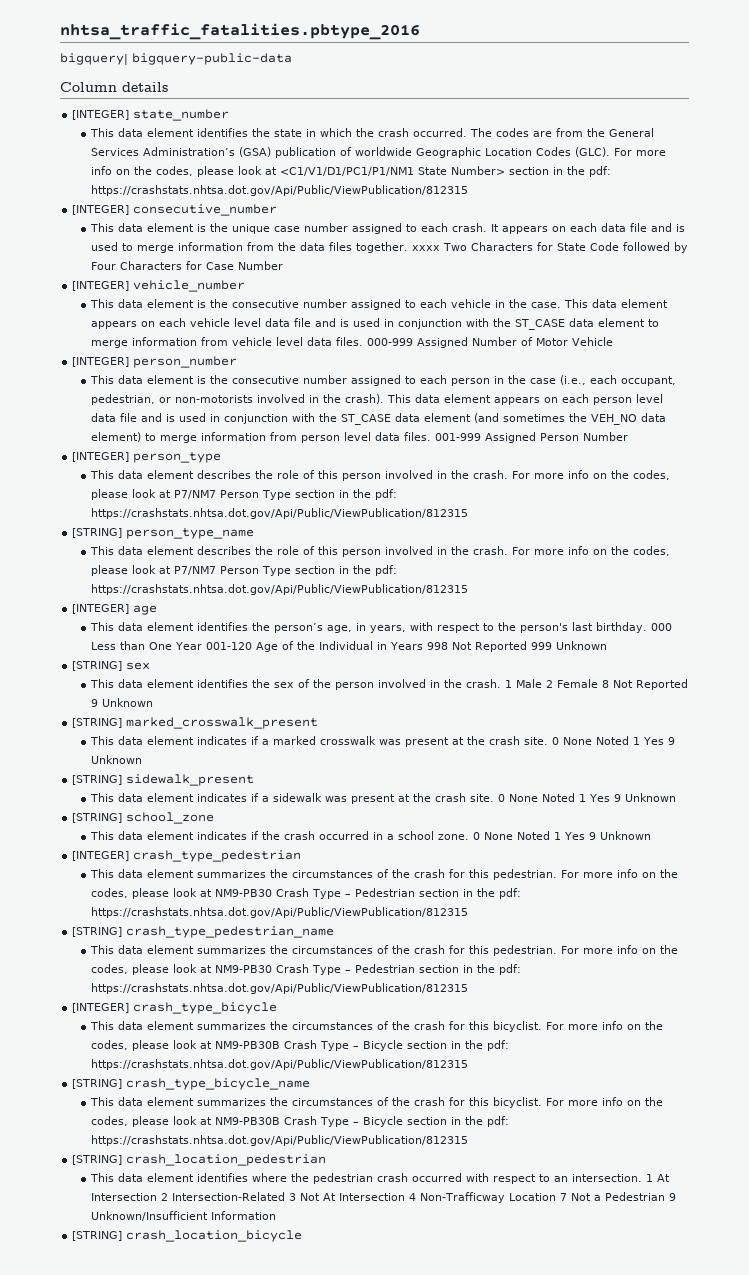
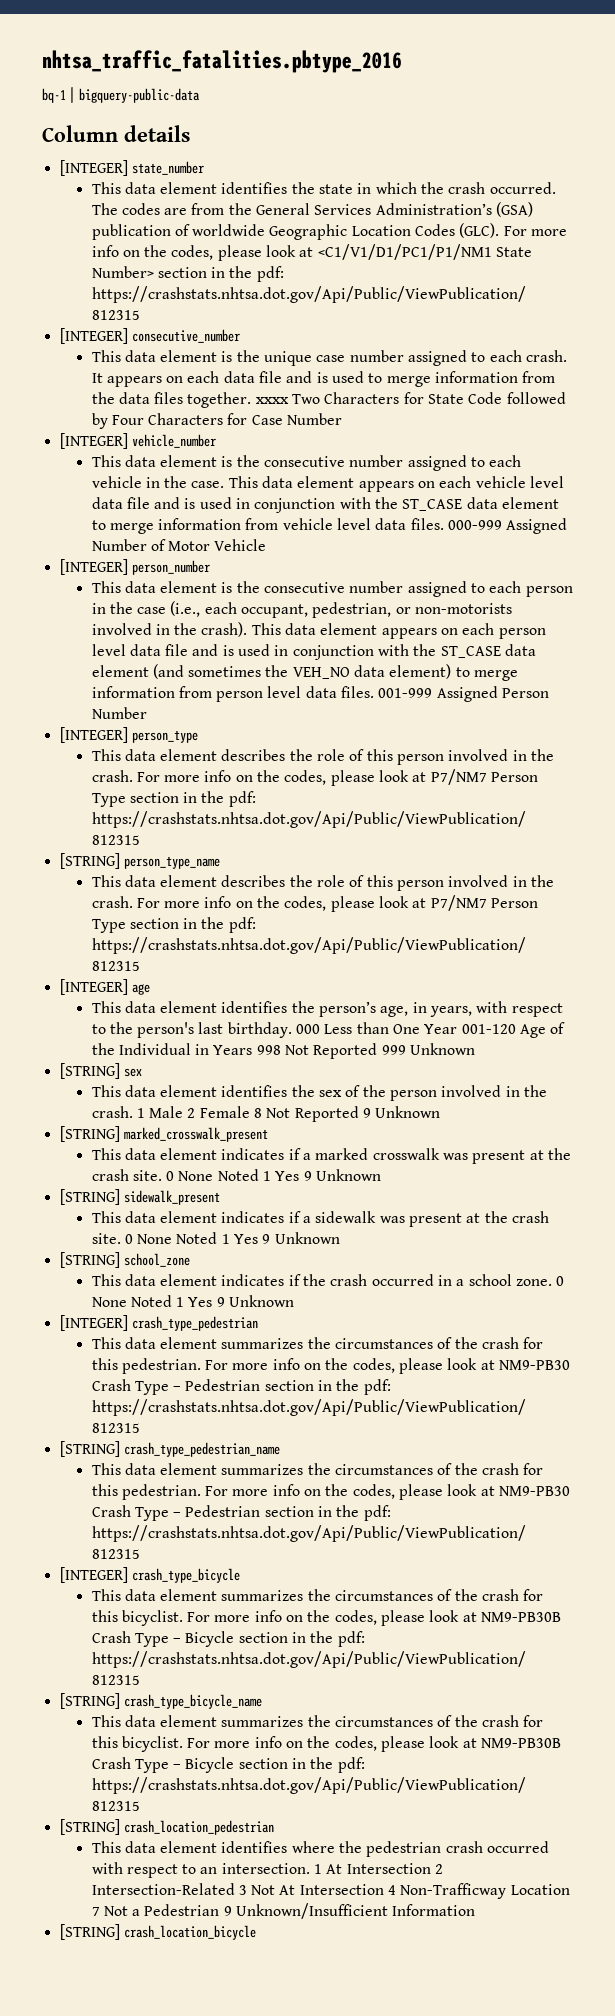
- bigquery| bigquery-public-data
+ bq-1 | bigquery-public-data

